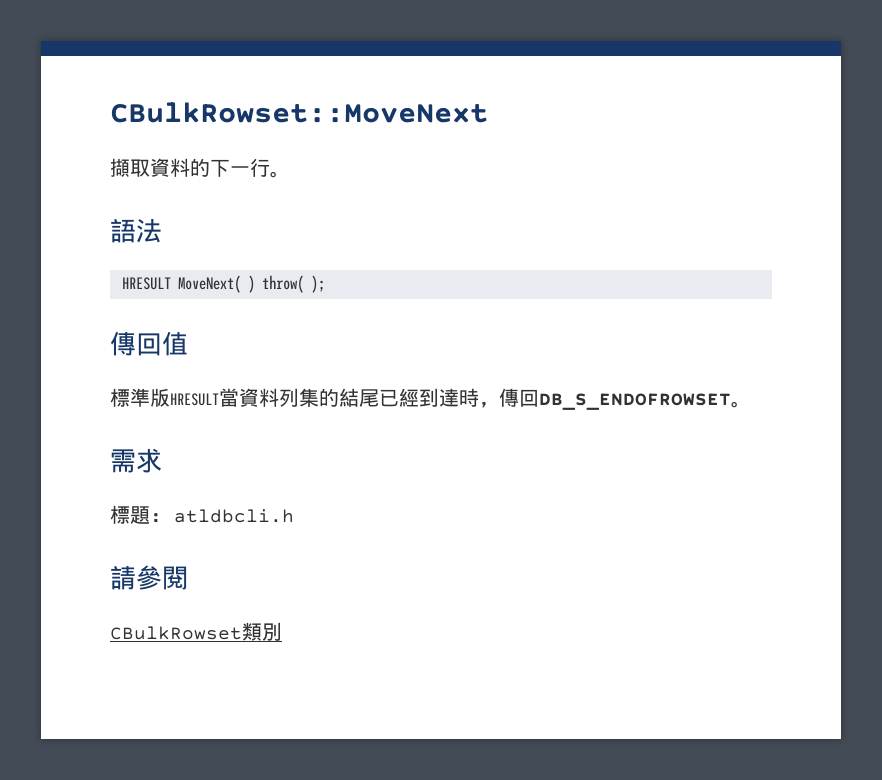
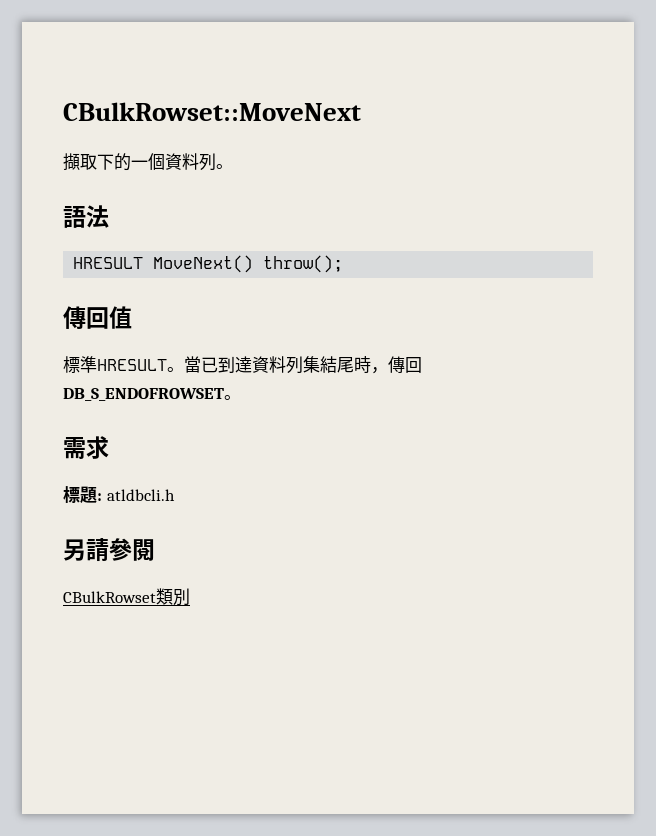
- 擷取資料的下一行。
+ 擷取下的一個資料列。
- HRESULT MoveNext( ) throw( );
+ HRESULT MoveNext() throw();
- 標準版HRESULT當資料列集的結尾已經到達時，傳回DB_S_ENDOFROWSET。
+ 標準HRESULT。當已到達資料列集結尾時，傳回DB_S_ENDOFROWSET。
- 請參閱
+ 另請參閱

